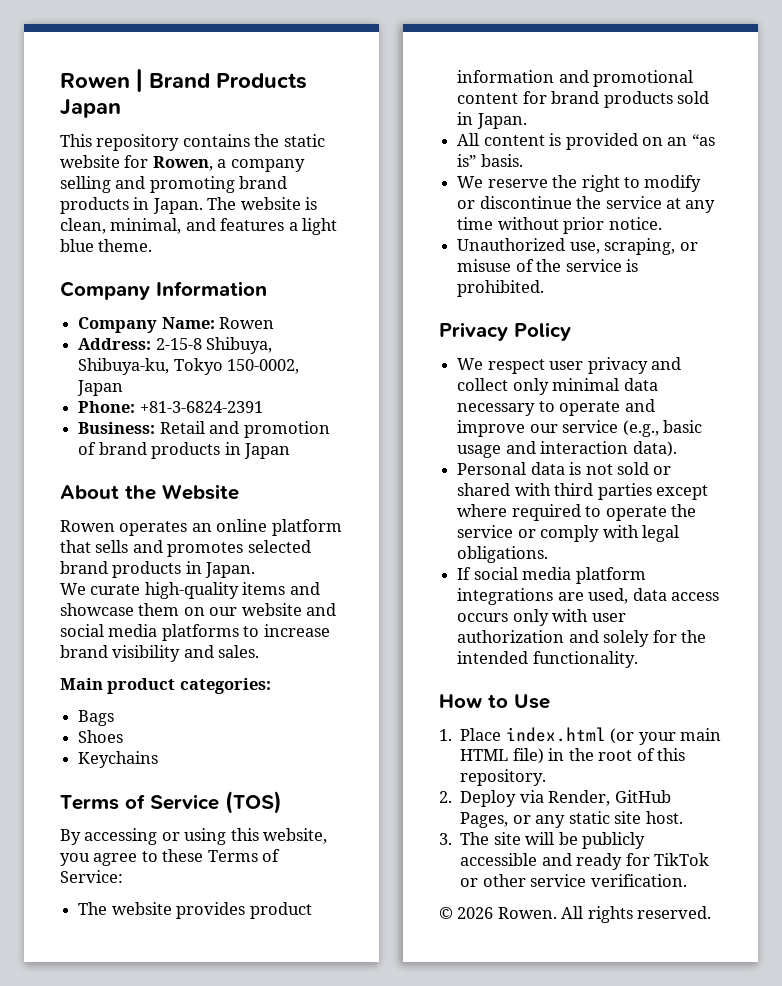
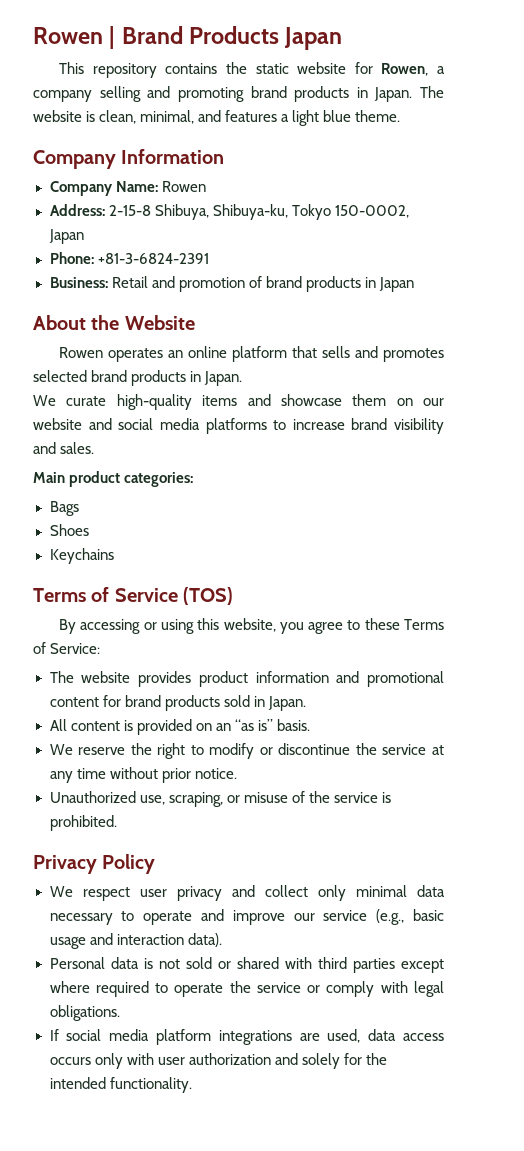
- How to Use
- 1. Place index.html (or your main HTML file) in the root of this repository.
- 2. Deploy via Render, GitHub Pages, or any static site host.
- 3. The site will be publicly accessible and ready for TikTok or other service verification.
- © 2026 Rowen. All rights reserved.

